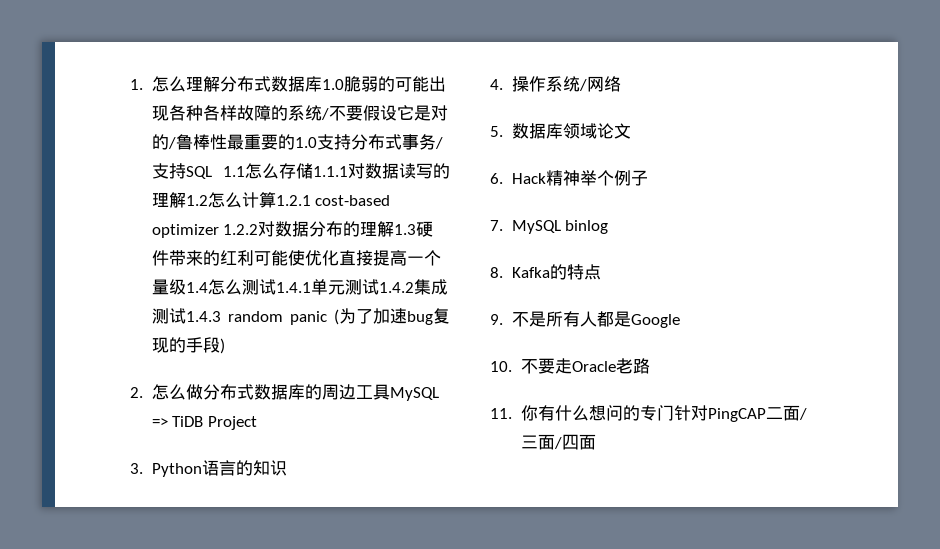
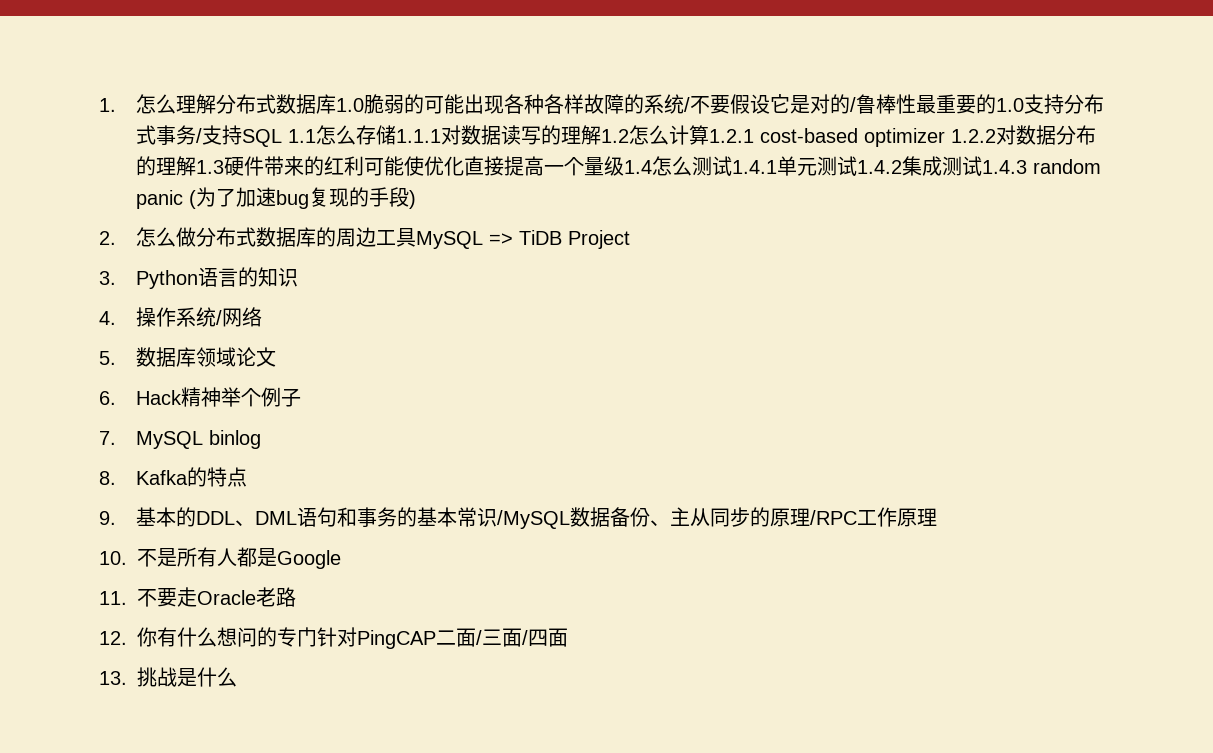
- 9.不是所有人都是Google
+ 9.基本的DDL、DML语句和事务的基本常识/MySQL数据备份、主从同步的原理/RPC工作原理
+ 10.不是所有人都是Google
- 10.不要走Oracle老路
+ 11.不要走Oracle老路
- 11.你有什么想问的专门针对PingCAP二面/三面/四面
+ 12.你有什么想问的专门针对PingCAP二面/三面/四面
+ 13.挑战是什么

